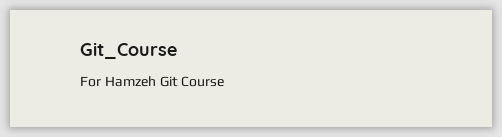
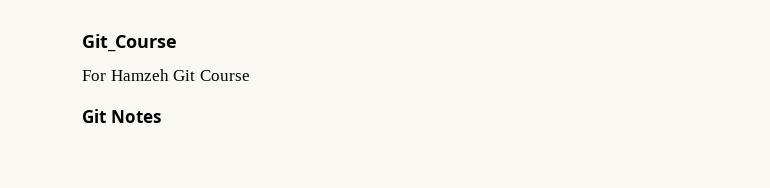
+ Git Notes

